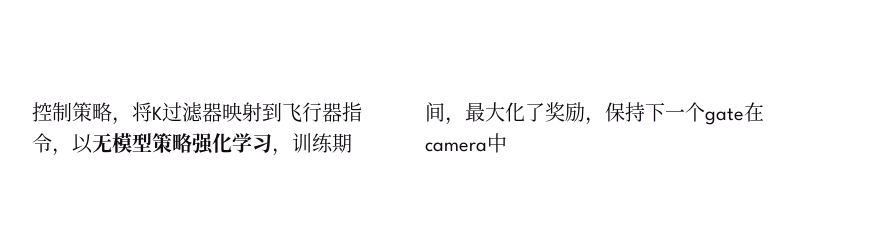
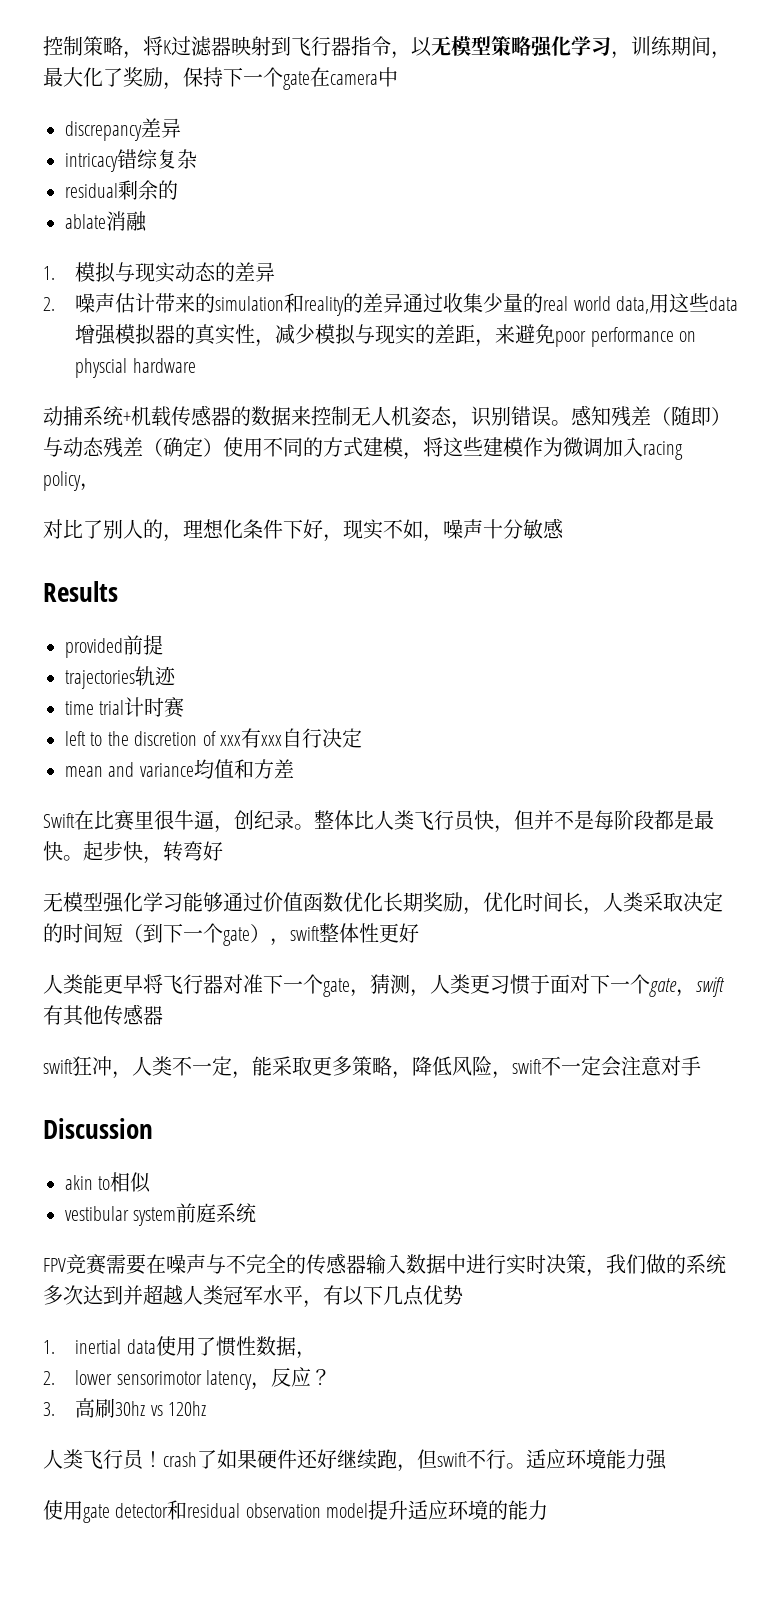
+ discrepancy差异
+ intricacy错综复杂
+ residual剩余的
+ ablate消融
+ 1.模拟与现实动态的差异
+ 2.噪声估计带来的simulation和reality的差异通过收集少量的real world data,用这些data增强模拟器的真实性，减少模拟与现实的差距，来避免poor performance on physcial hardware
+ 动捕系统+机载传感器的数据来控制无人机姿态，识别错误。感知残差（随即）与动态残差（确定）使用不同的方式建模，将这些建模作为微调加入racing policy，
+ 对比了别人的，理想化条件下好，现实不如，噪声十分敏感
+ Results
+ provided前提
+ trajectories轨迹
+ time trial计时赛
+ left to the discretion of xxx有xxx自行决定
+ mean and variance均值和方差
+ Swift在比赛里很牛逼，创纪录。整体比人类飞行员快，但并不是每阶段都是最快。起步快，转弯好
+ 无模型强化学习能够通过价值函数优化长期奖励，优化时间长，人类采取决定的时间短（到下一个gate），swift整体性更好
+ 人类能更早将飞行器对准下一个gate，猜测，人类更习惯于面对下一个gate，swift有其他传感器
+ swift狂冲，人类不一定，能采取更多策略，降低风险，swift不一定会注意对手
+ Discussion
+ akin to相似
+ vestibular system前庭系统
+ FPV竞赛需要在噪声与不完全的传感器输入数据中进行实时决策，我们做的系统多次达到并超越人类冠军水平，有以下几点优势
+ 1. inertial data使用了惯性数据，
+ 2. lower sensorimotor latency，反应？
+ 3.高刷30hz vs 120hz
+ 人类飞行员！crash了如果硬件还好继续跑，但swift不行。适应环境能力强
+ 使用gate detector和residual observation model提升适应环境的能力

